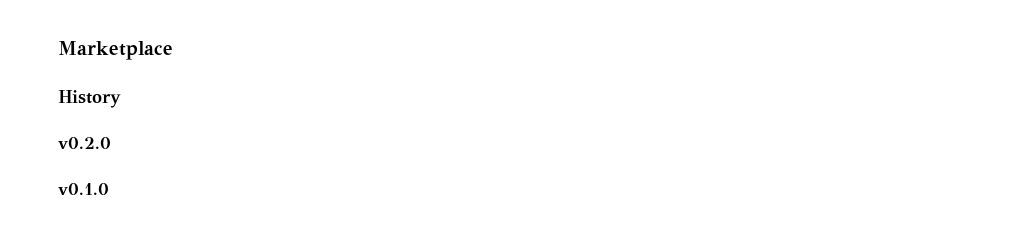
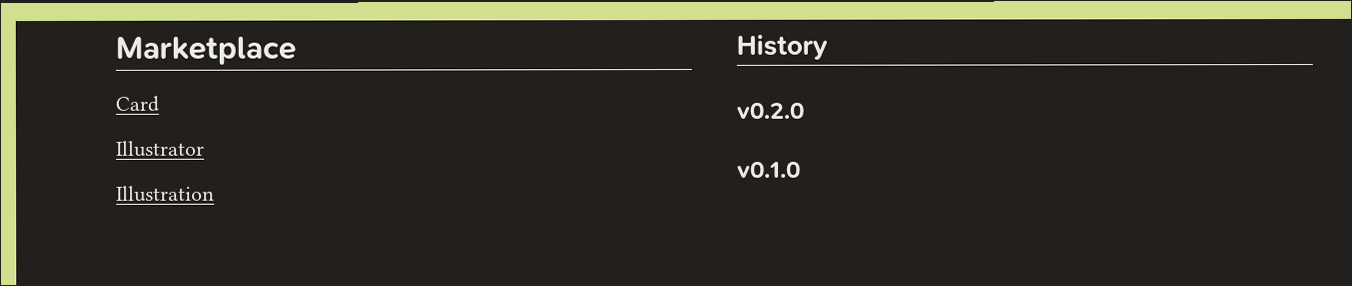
+ Card
+ Illustrator
+ Illustration

